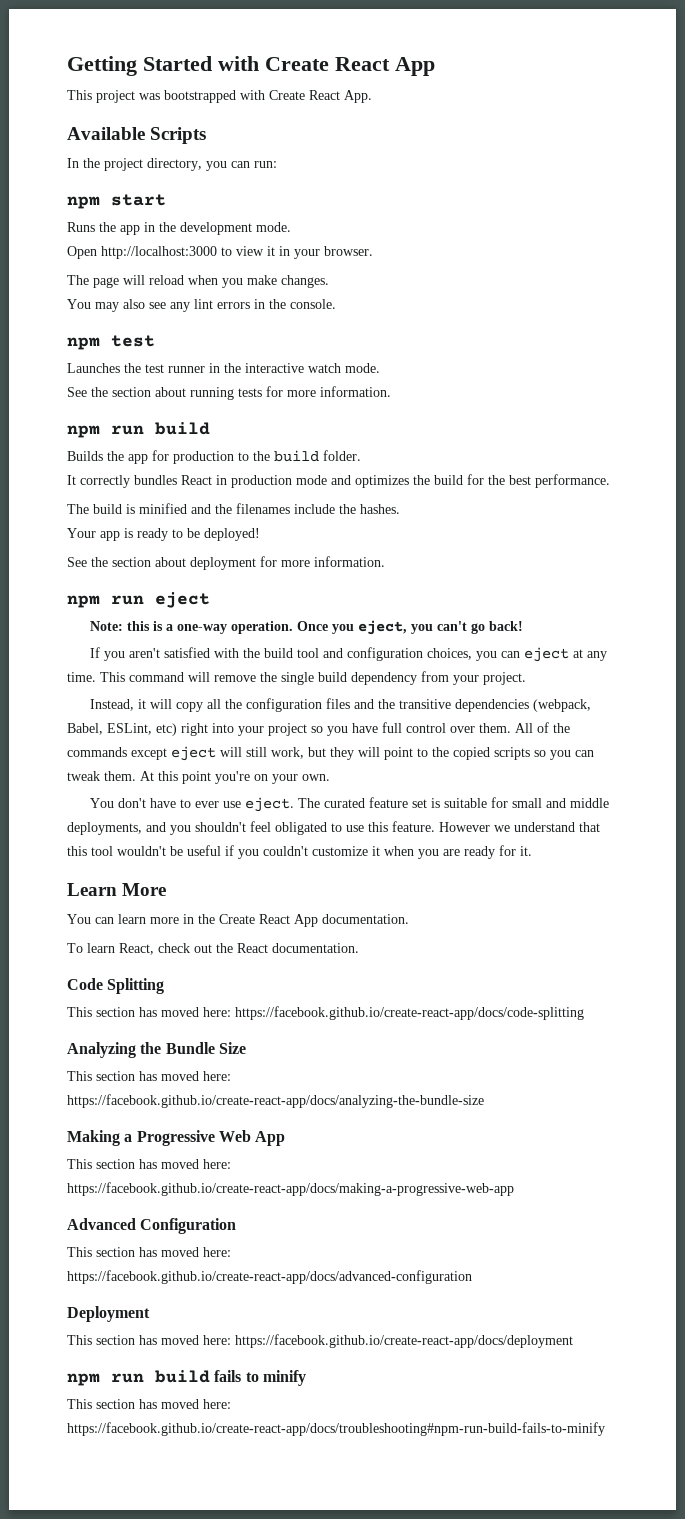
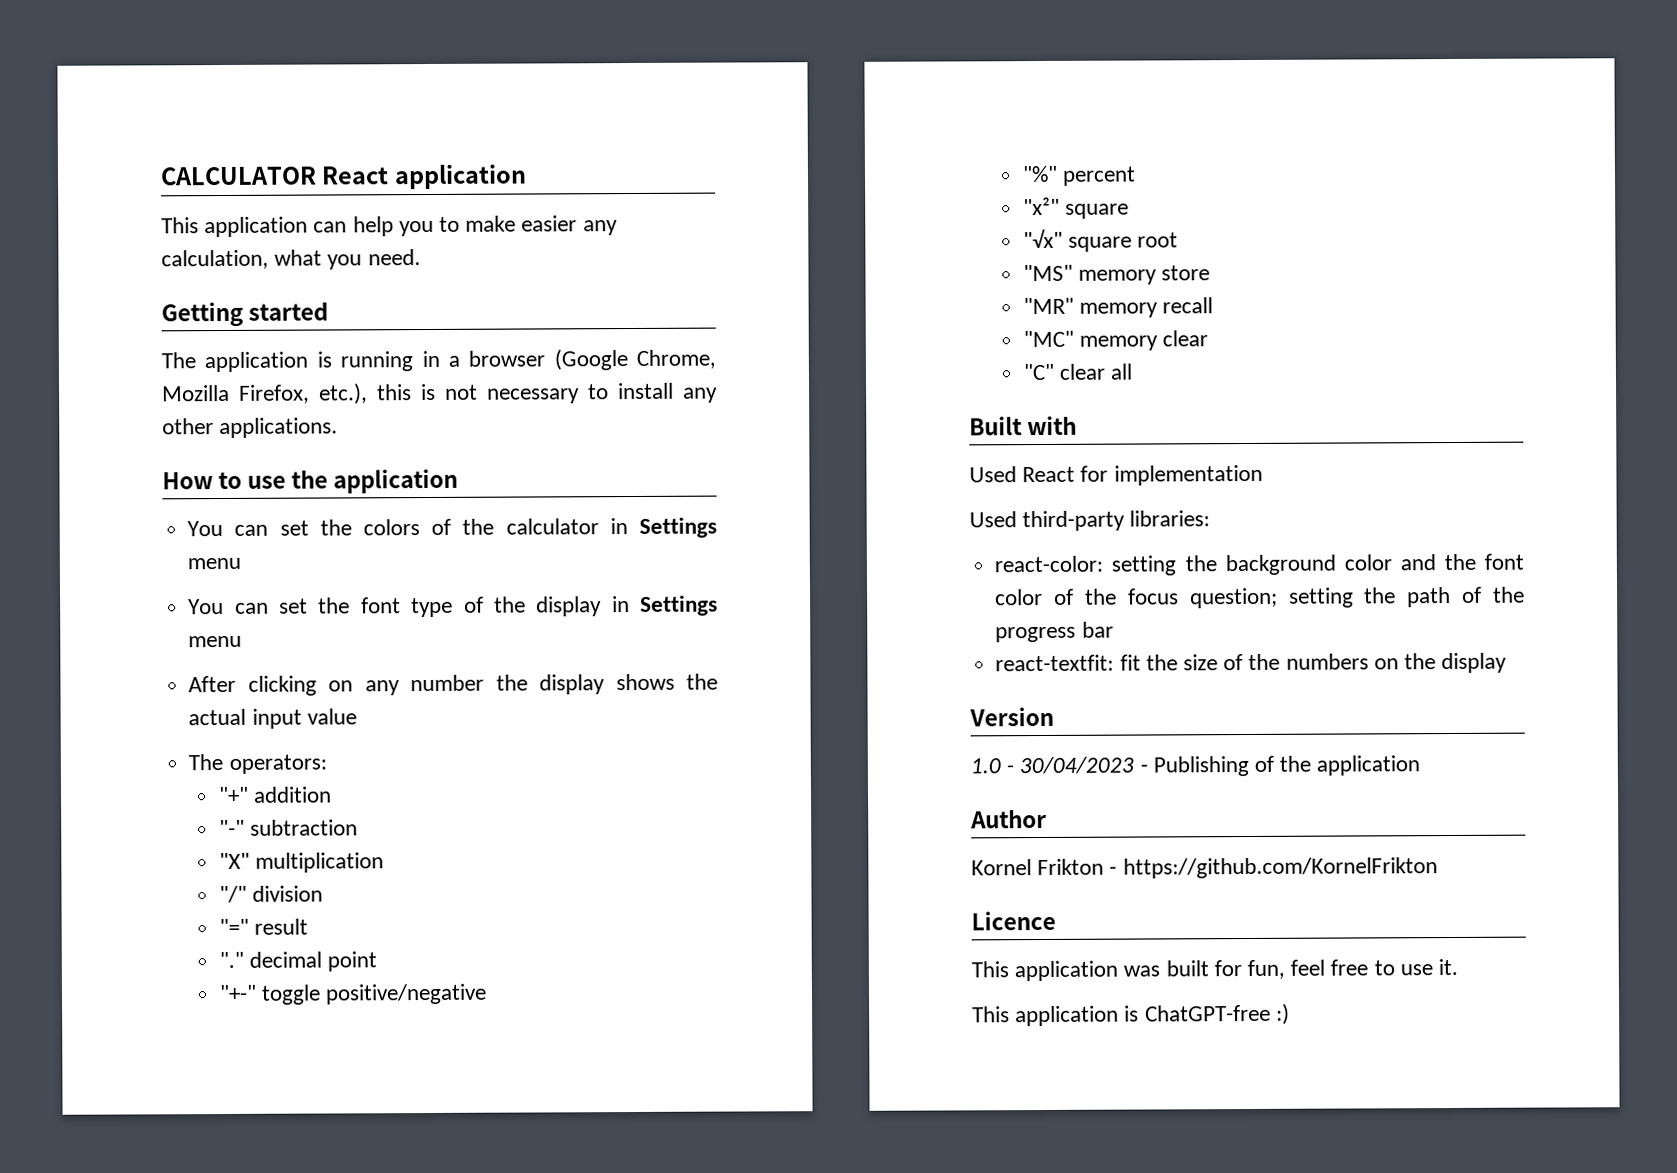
- Getting Started with Create React App
- This project was bootstrapped with Create React App.
- Available Scripts
- In the project directory, you can run:
- npm start
- Runs the app in the development mode.
- Open http://localhost:3000 to view it in your browser.
- The page will reload when you make changes.
- You may also see any lint errors in the console.
- npm test
- Launches the test runner in the interactive watch mode.
- See the section about running tests for more information.
- npm run build
- Builds the app for production to the build folder.
- It correctly bundles React in production mode and optimizes the build for the best performance.
- The build is minified and the filenames include the hashes.
- Your app is ready to be deployed!
- See the section about deployment for more information.
- npm run eject
- Note: this is a one-way operation. Once you eject, you can't go back!
- If you aren't satisfied with the build tool and configuration choices, you can eject at any time. This command will remove the single build dependency from your project.
- Instead, it will copy all the configuration files and the transitive dependencies (webpack, Babel, ESLint, etc) right into your project so you have full control over them. All of the commands except eject will still work, but they will point to the copied scripts so you can tweak them. At this point you're on your own.
- You don't have to ever use eject. The curated feature set is suitable for small and middle deployments, and you shouldn't feel obligated to use this feature. However we understand that this tool wouldn't be useful if you couldn't customize it when you are ready for it.
- Learn More
- You can learn more in the Create React App documentation.
- To learn React, check out the React documentation.
- Code Splitting
- This section has moved here: https://facebook.github.io/create-react-app/docs/code-splitting
- Analyzing the Bundle Size
- This section has moved here: https://facebook.github.io/create-react-app/docs/analyzing-the-bundle-size
- Making a Progressive Web App
- This section has moved here: https://facebook.github.io/create-react-app/docs/making-a-progressive-web-app
- Advanced Configuration
- This section has moved here: https://facebook.github.io/create-react-app/docs/advanced-configuration
- Deployment
- This section has moved here: https://facebook.github.io/create-react-app/docs/deployment
- npm run build fails to minify
- This section has moved here: https://facebook.github.io/create-react-app/docs/troubleshooting#npm-run-build-fails-to-minify
+ CALCULATOR React application
+ This application can help you to make easier any calculation, what you need.
+ Getting started
+ The application is running in a browser (Google Chrome, Mozilla Firefox, etc.), this is not necessary to install any other applications.
+ How to use the application
+ You can set the colors of the calculator in Settings menu
+ You can set the font type of the display in Settings menu
+ After clicking on any number the display shows the actual input value
+ The operators:
+ "+" addition
+ "-" subtraction
+ "X" multiplication
+ "/" division
+ "=" result
+ "." decimal point
+ "+-" toggle positive/negative
+ "%" percent
+ "x²" square
+ "√x" square root
+ "MS" memory store
+ "MR" memory recall
+ "MC" memory clear
+ "C" clear all
+ Built with
+ Used React for implementation
+ Used third-party libraries:
+ react-color: setting the background color and the font color of the focus question; setting the path of the progress bar
+ react-textfit: fit the size of the numbers on the display
+ Version
+ 1.0 - 30/04/2023 - Publishing of the application
+ Author
+ Kornel Frikton - https://github.com/KornelFrikton
+ Licence
+ This application was built for fun, feel free to use it.
+ This application is ChatGPT-free :)

